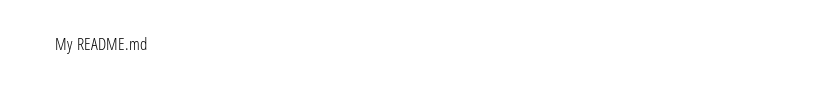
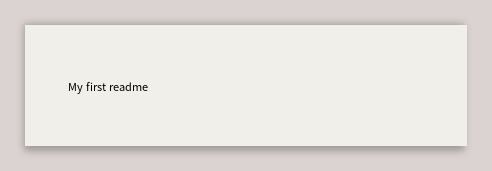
- My README.md
+ My first readme

